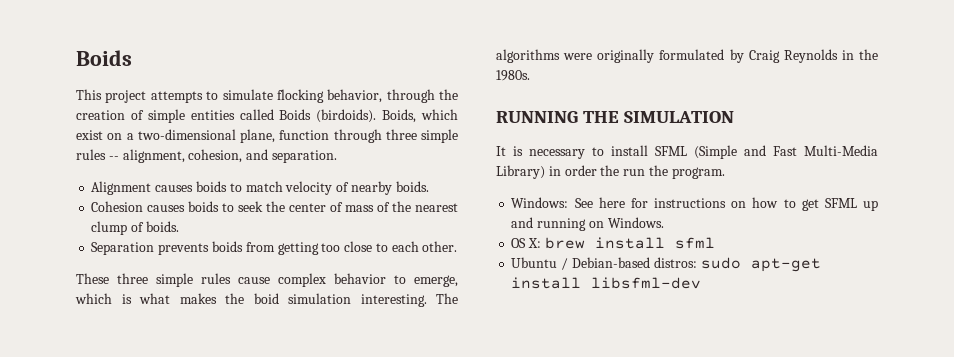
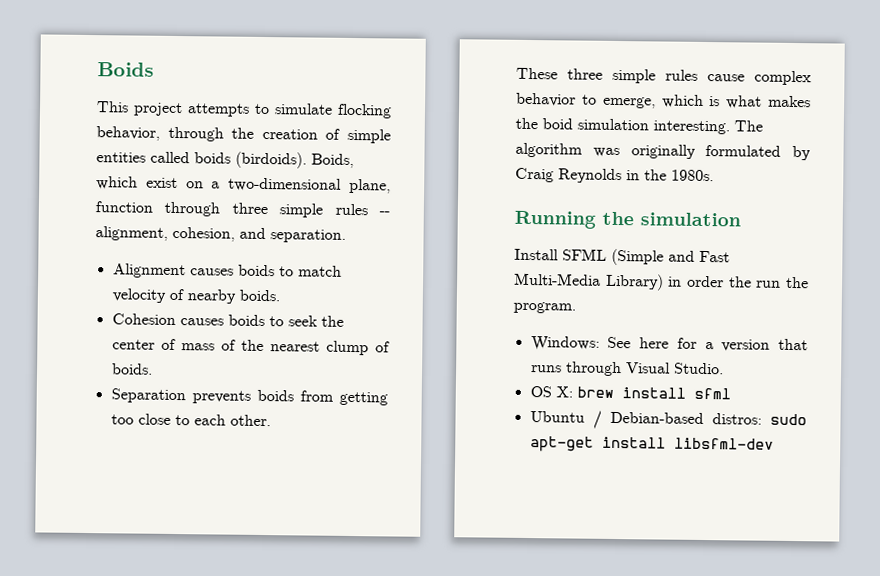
- This project attempts to simulate flocking behavior, through the creation of simple entities called Boids (birdoids).
+ This project attempts to simulate flocking behavior, through the creation of simple entities called boids (birdoids).
- The algorithms were originally formulated by Craig Reynolds in the 1980s.
+ The algorithm was originally formulated by Craig Reynolds in the 1980s.
- RUNNING THE SIMULATION
- It is necessary to install SFML (Simple and Fast Multi-Media Library) in order the run the program.
+ Running the simulation
+ Install SFML (Simple and Fast Multi-Media Library) in order the run the program.
- Windows: See here for instructions on how to get SFML up and running on Windows.
+ Windows: See here for a version that runs through Visual Studio.

